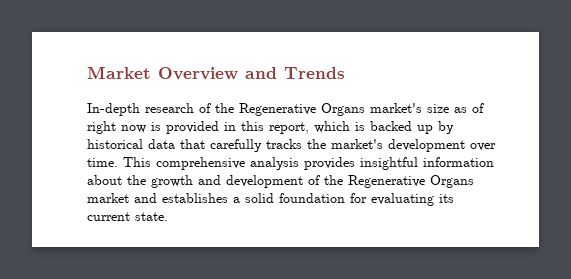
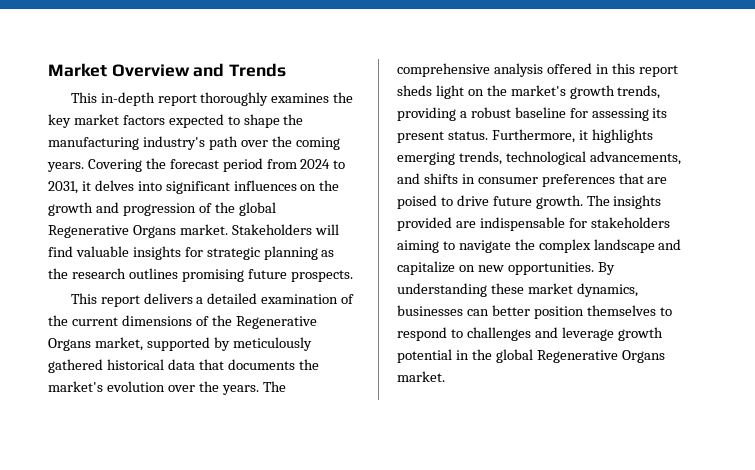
- In-depth research of the Regenerative Organs market's size as of right now is provided in this report, which is backed up by historical data that carefully tracks the market's development over time. This comprehensive analysis provides insightful information about the growth and development of the Regenerative Organs market and establishes a solid foundation for evaluating its current state.
+ This in-depth report thoroughly examines the key market factors expected to shape the manufacturing industry's path over the coming years. Covering the forecast period from 2024 to 2031, it delves into significant influences on the growth and progression of the global Regenerative Organs market. Stakeholders will find valuable insights for strategic planning as the research outlines promising future prospects.
+ This report delivers a detailed examination of the current dimensions of the Regenerative Organs market, supported by meticulously gathered historical data that documents the market's evolution over the years. The comprehensive analysis offered in this report sheds light on the market's growth trends, providing a robust baseline for assessing its present status. Furthermore, it highlights emerging trends, technological advancements, and shifts in consumer preferences that are poised to drive future growth. The insights provided are indispensable for stakeholders aiming to navigate the complex landscape and capitalize on new opportunities. By understanding these market dynamics, businesses can better position themselves to respond to challenges and leverage growth potential in the global Regenerative Organs market.

